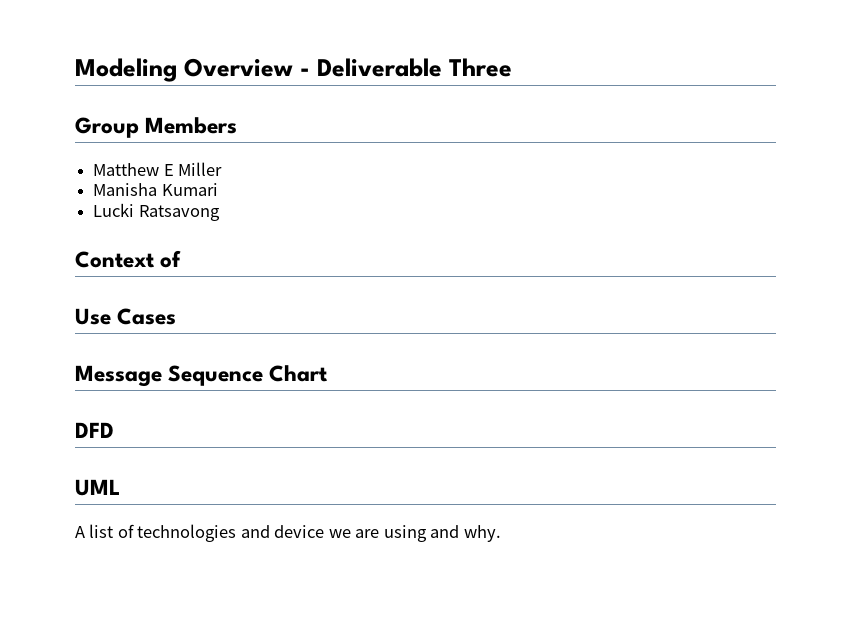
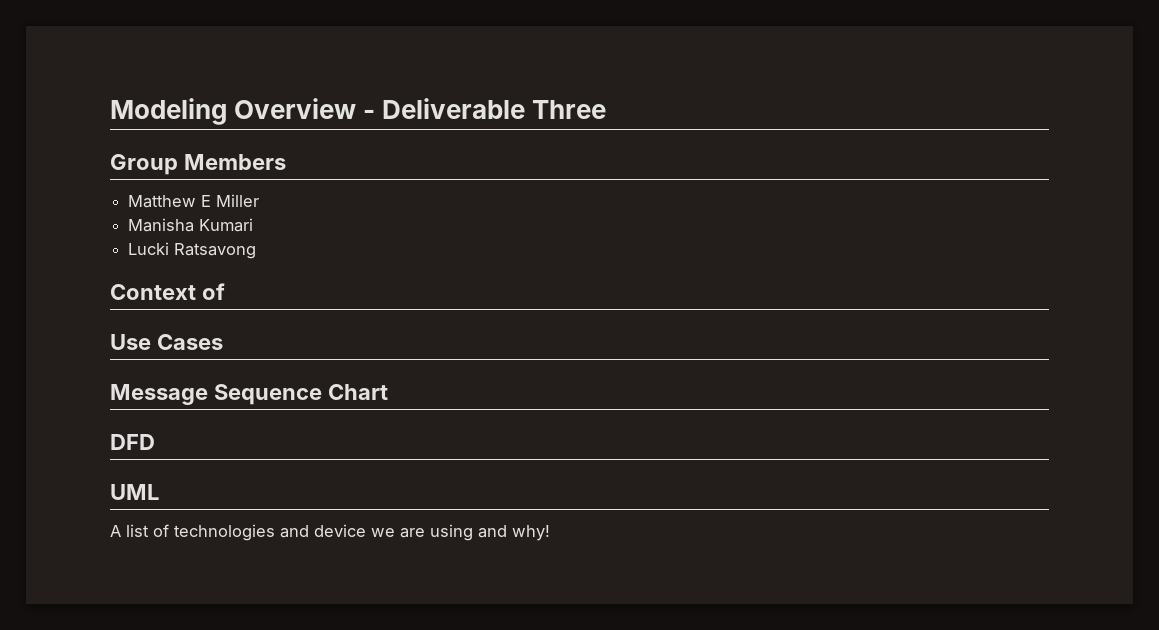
- A list of technologies and device we are using and why.
+ A list of technologies and device we are using and why!

